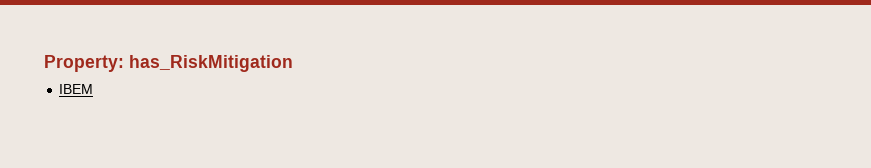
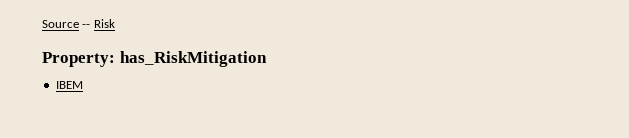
+ Source -- Risk

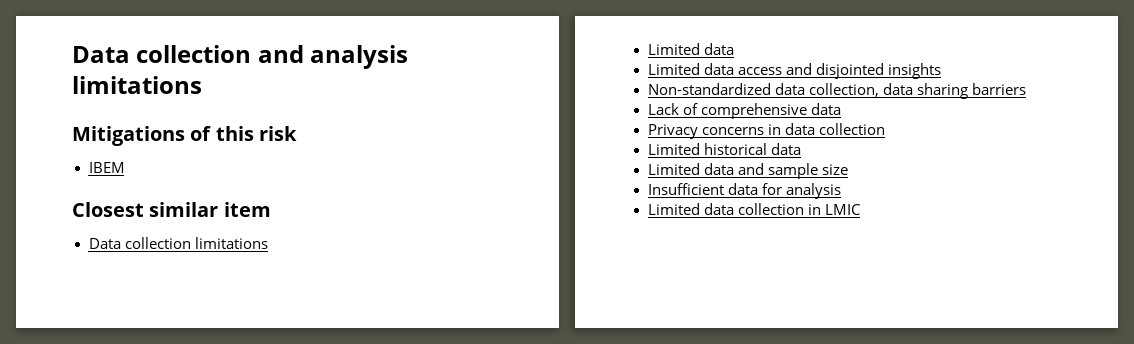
- Source -- Risk
- Property: has_RiskMitigation
+ Data collection and analysis limitations
+ Mitigations of this risk
  IBEM
+ Closest similar item
+ Data collection limitations
+ Limited data
+ Limited data access and disjointed insights
+ Non-standardized data collection, data sharing barriers
+ Lack of comprehensive data
+ Privacy concerns in data collection
+ Limited historical data
+ Limited data and sample size
+ Insufficient data for analysis
+ Limited data collection in LMIC

